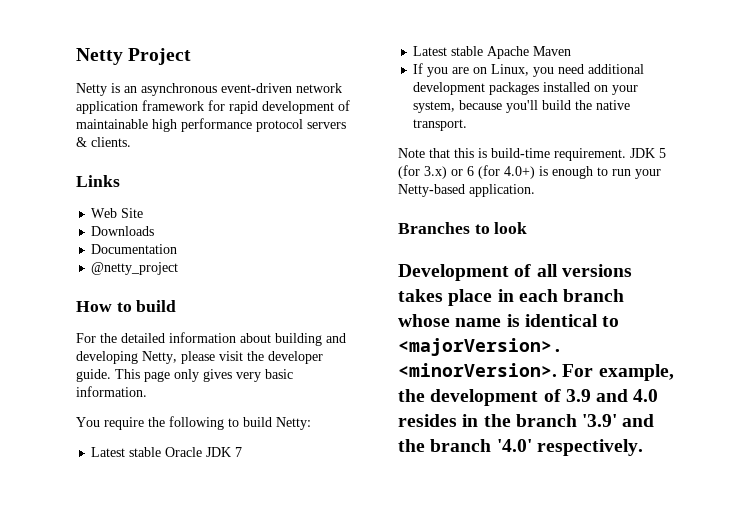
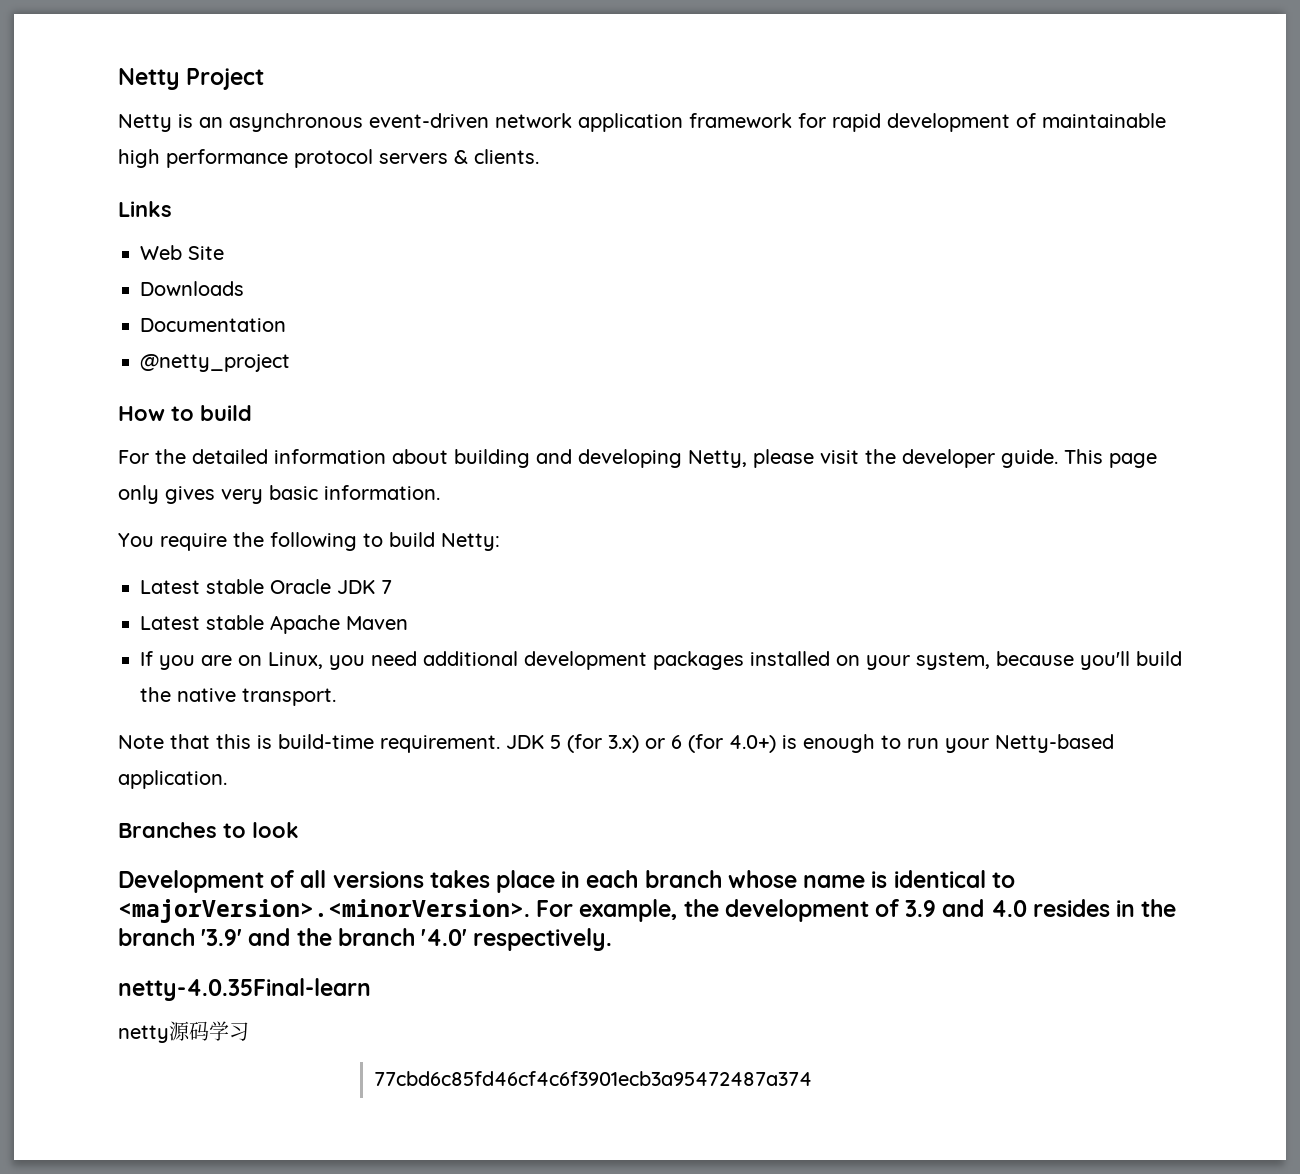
+ netty-4.0.35Final-learn
+ netty源码学习
+ 77cbd6c85fd46cf4c6f3901ecb3a95472487a374

